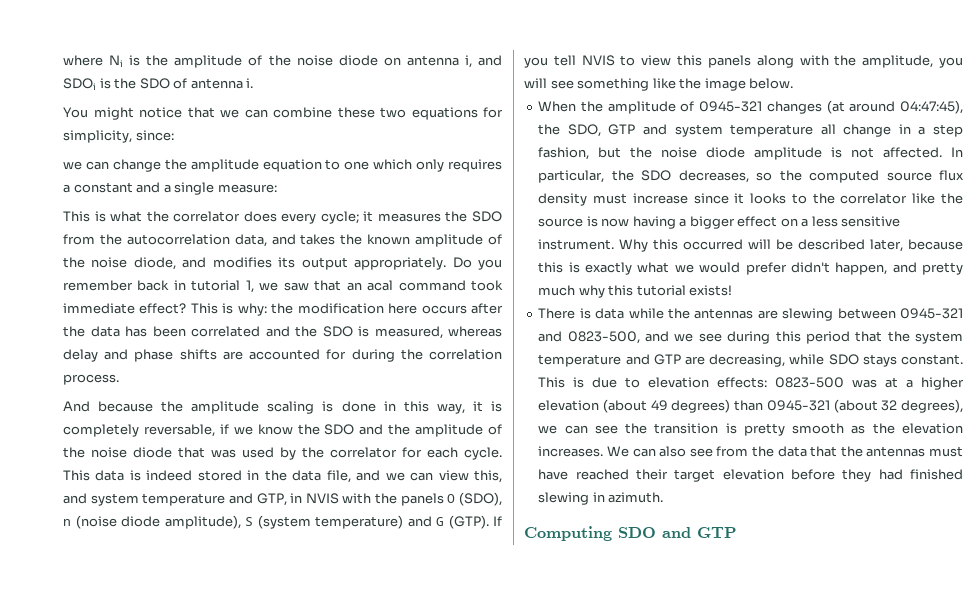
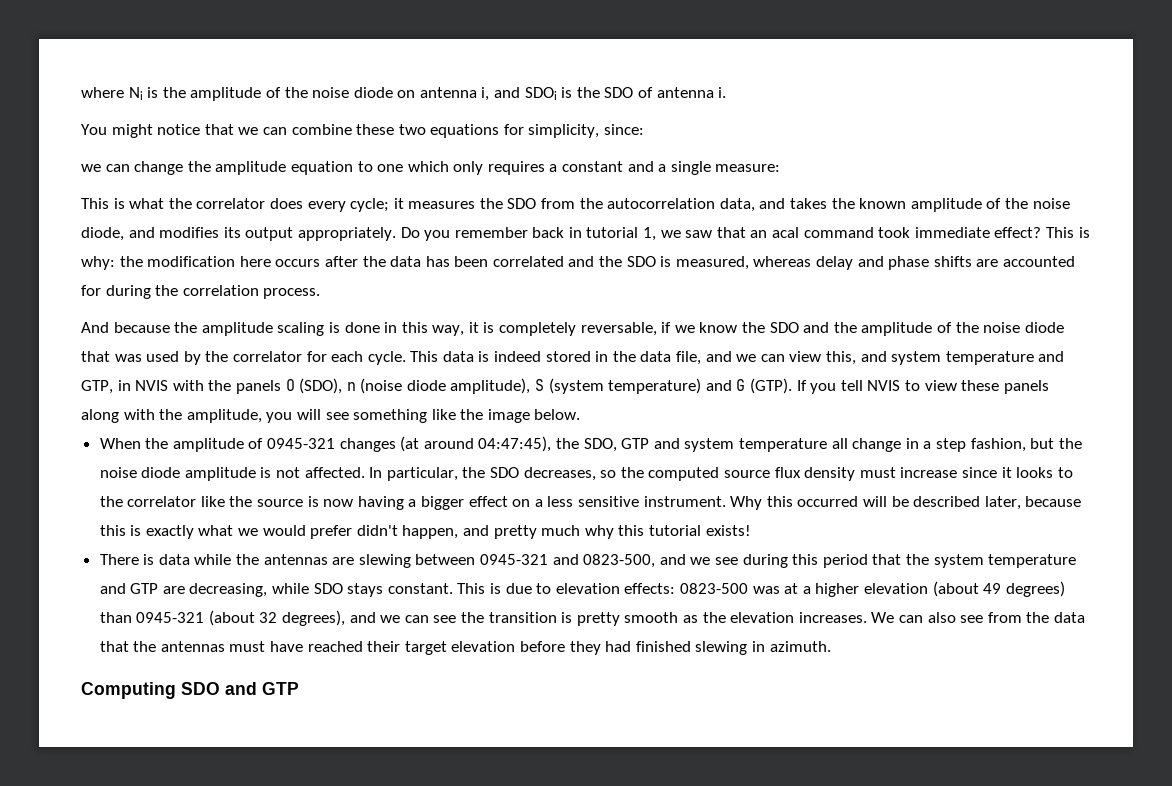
- If you tell NVIS to view this panels along with the amplitude, you will see something like the image below.
+ If you tell NVIS to view these panels along with the amplitude, you will see something like the image below.
- This is due to elevation effects: 0823-500 was at a higher elevation (about 49 degrees) than 0945-321 (about 32 degrees), we can see the transition is pretty smooth as the elevation increases.
+ This is due to elevation effects: 0823-500 was at a higher elevation (about 49 degrees) than 0945-321 (about 32 degrees), and we can see the transition is pretty smooth as the elevation increases.

